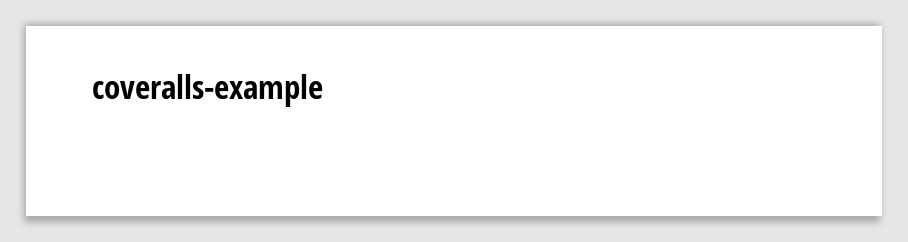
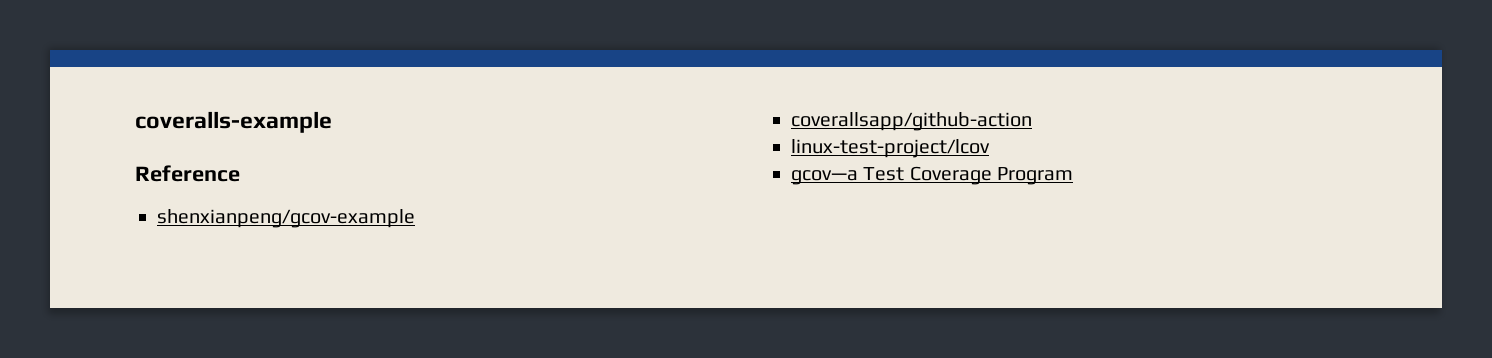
+ Reference
+ shenxianpeng/gcov-example
+ coverallsapp/github-action
+ linux-test-project/lcov
+ gcov—a Test Coverage Program

